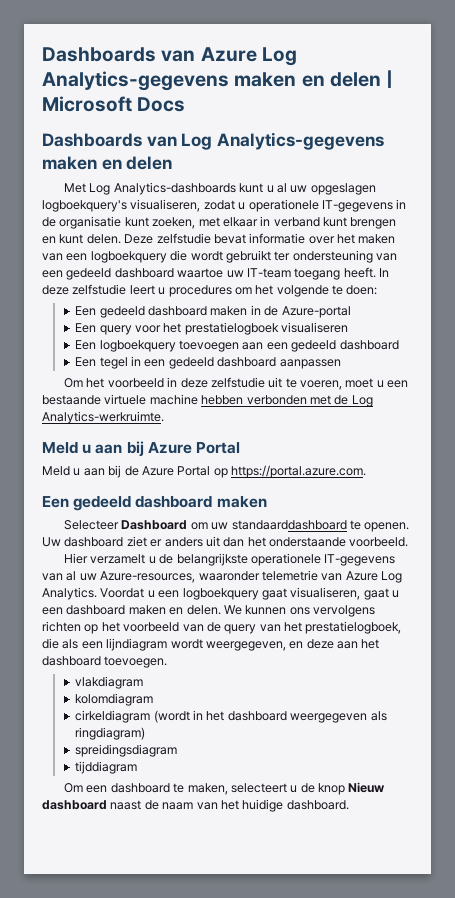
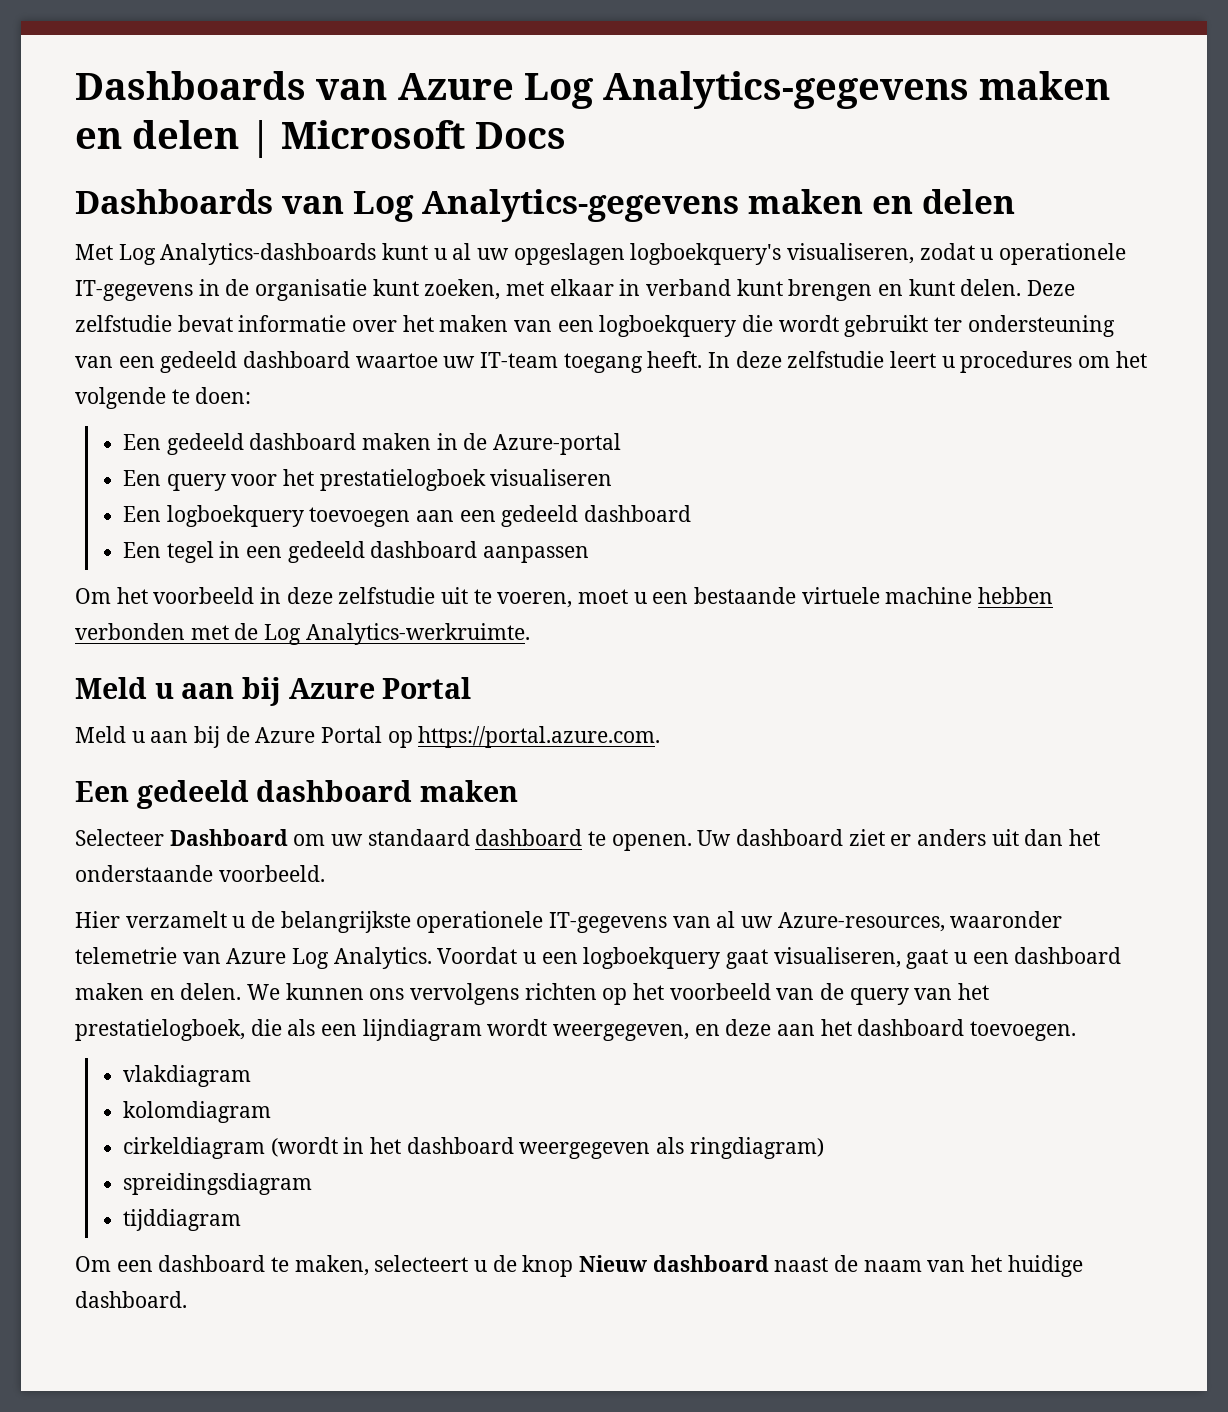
- Selecteer Dashboard om uw standaarddashboard te openen.
+ Selecteer Dashboard om uw standaard dashboard te openen.

